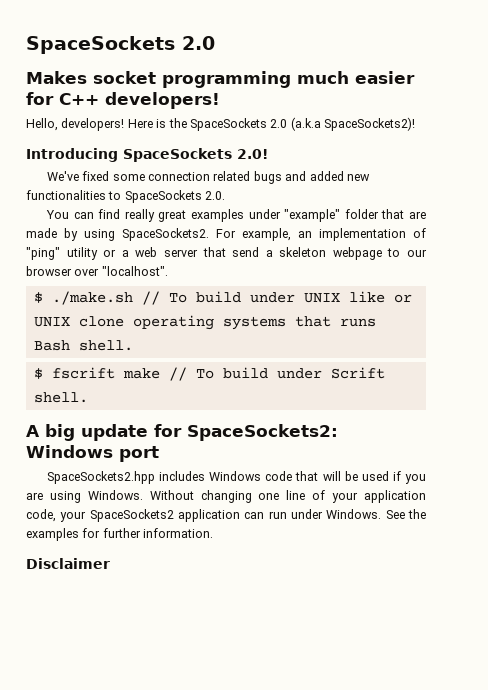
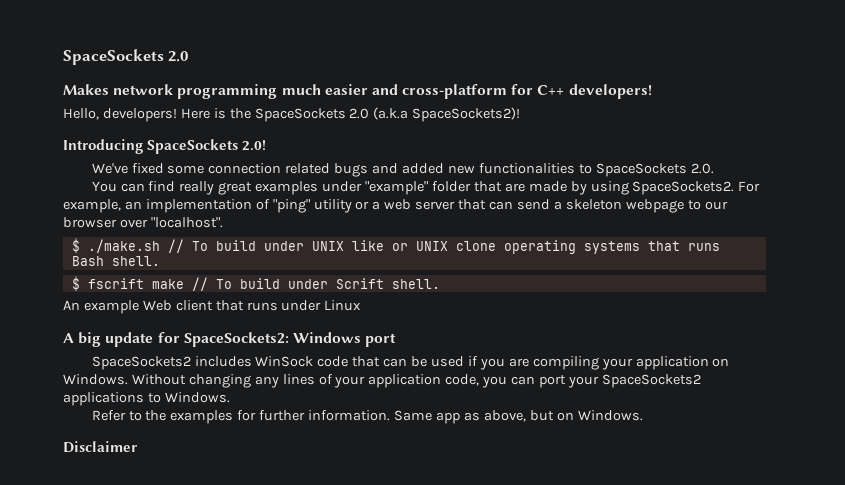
- Makes socket programming much easier for C++ developers!
+ Makes network programming much easier and cross-platform for C++ developers!
- For example, an implementation of "ping" utility or a web server that send a skeleton webpage to our browser over "localhost".
+ For example, an implementation of "ping" utility or a web server that can send a skeleton webpage to our browser over "localhost".
+ An example Web client that runs under Linux
- SpaceSockets2.hpp includes Windows code that will be used if you are using Windows.
+ SpaceSockets2 includes WinSock code that can be used if you are compiling your application on Windows.
- Without changing one line of your application code, your SpaceSockets2 application can run under Windows. See the examples for further information.
+ Without changing any lines of your application code, you can port your SpaceSockets2 applications to Windows.
+ Refer to the examples for further information. Same app as above, but on Windows.

